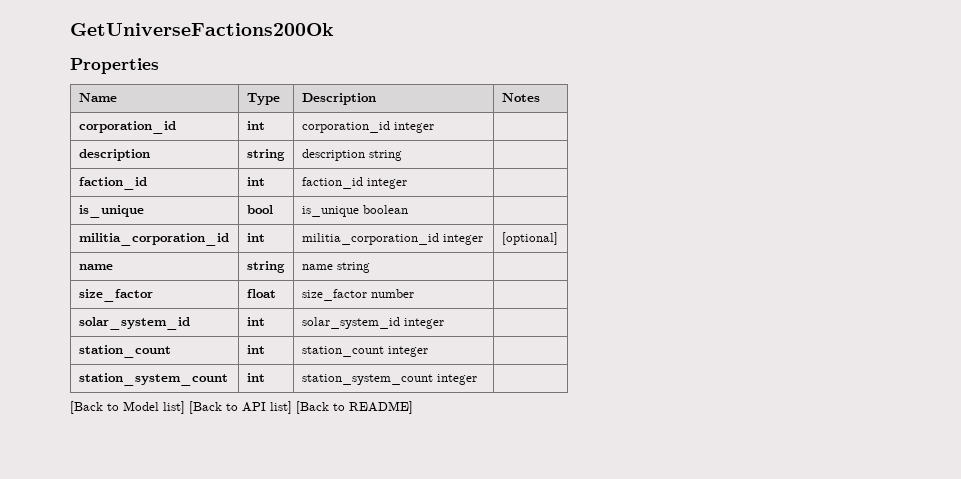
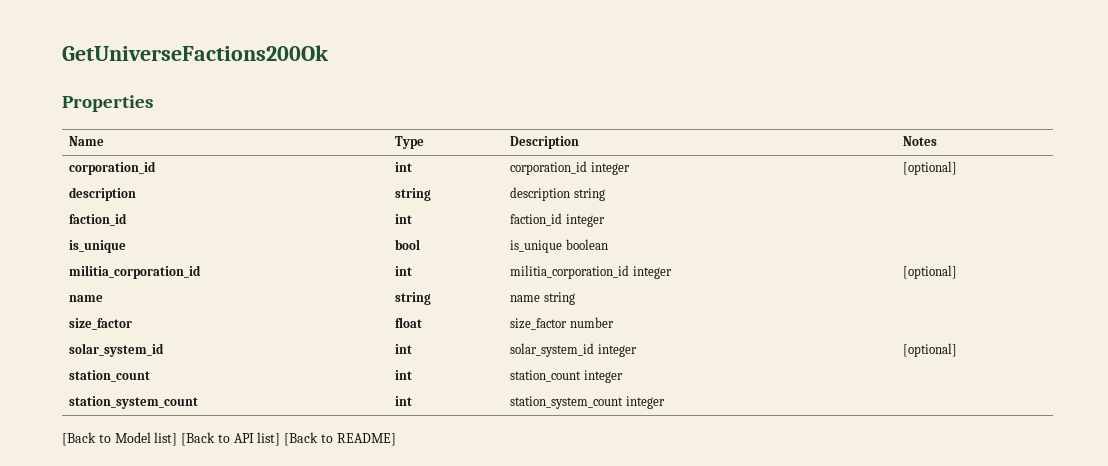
- corporation_id | int | corporation_id integer |
+ corporation_id | int | corporation_id integer | [optional]
- solar_system_id | int | solar_system_id integer |
+ solar_system_id | int | solar_system_id integer | [optional]

